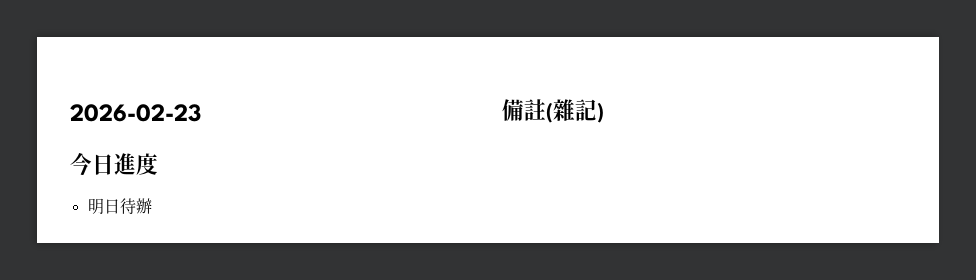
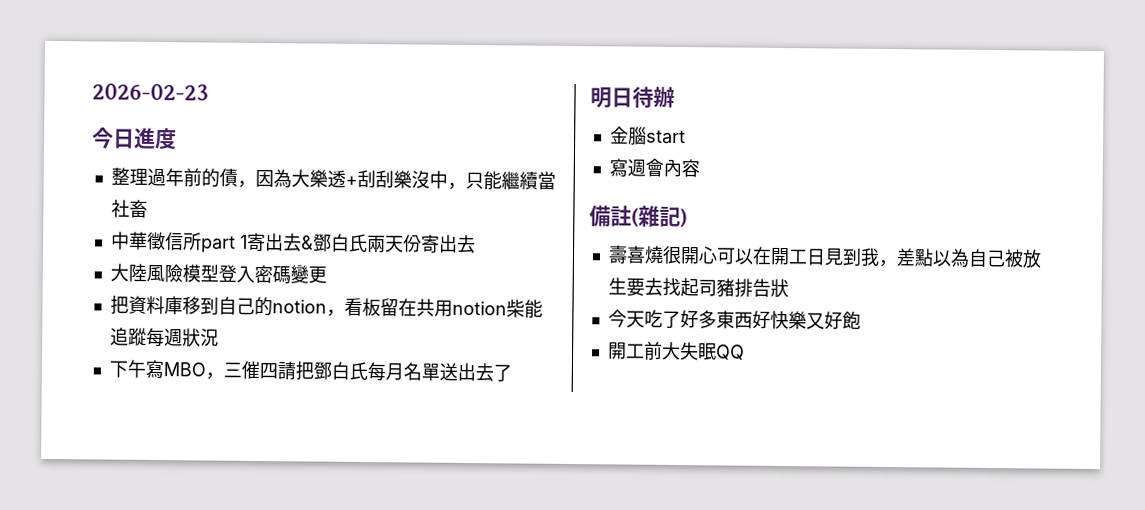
+ 整理過年前的債，因為大樂透+刮刮樂沒中，只能繼續當社畜
+ 中華徵信所part 1寄出去&鄧白氏兩天份寄出去
+ 大陸風險模型登入密碼變更
+ 把資料庫移到自己的notion，看板留在共用notion柴能追蹤每週狀況
+ 下午寫MBO，三催四請把鄧白氏每月名單送出去了
  明日待辦
+ 金腦start
+ 寫週會內容
  備註(雜記)
+ 壽喜燒很開心可以在開工日見到我，差點以為自己被放生要去找起司豬排告狀
+ 今天吃了好多東西好快樂又好飽
+ 開工前大失眠QQ

